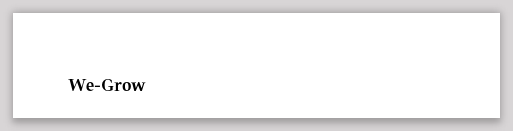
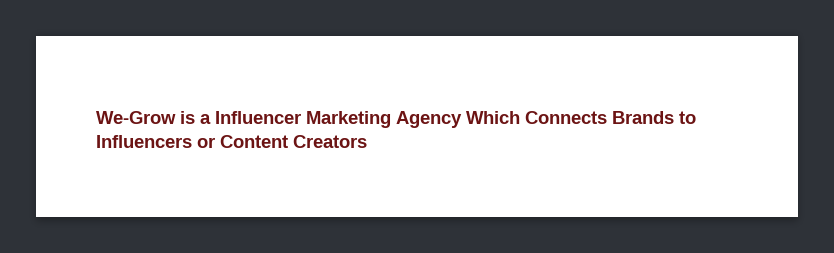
- We-Grow
+ We-Grow is a Influencer Marketing Agency Which Connects Brands to Influencers or Content Creators

